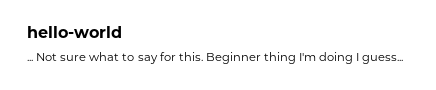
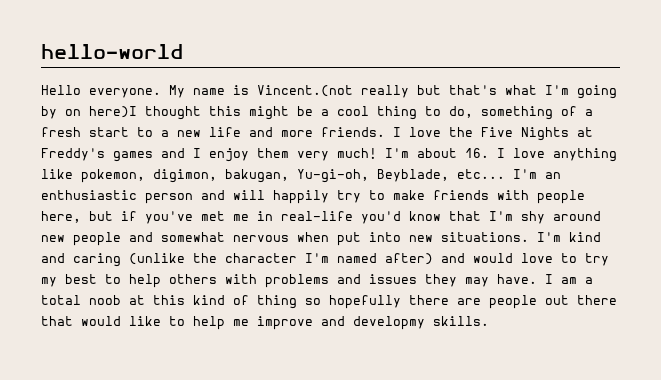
- ... Not sure what to say for this. Beginner thing I'm doing I guess...
+ Hello everyone. My name is Vincent.(not really but that's what I'm going by on here)I thought this might be a cool thing to do, something of a fresh start to a new life and more friends. I love the Five Nights at Freddy's games and I enjoy them very much! I'm about 16. I love anything like pokemon, digimon, bakugan, Yu-gi-oh, Beyblade, etc... I'm an enthusiastic person and will happily try to make friends with people here, but if you've met me in real-life you'd know that I'm shy around new people and somewhat nervous when put into new situations. I'm kind and caring (unlike the character I'm named after) and would love to try my best to help others with problems and issues they may have. I am a total noob at this kind of thing so hopefully there are people out there that would like to help me improve and developmy skills.

